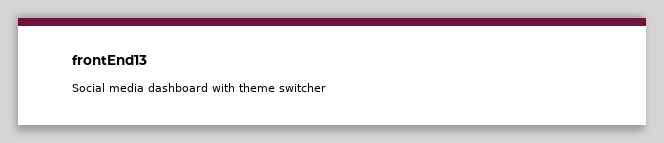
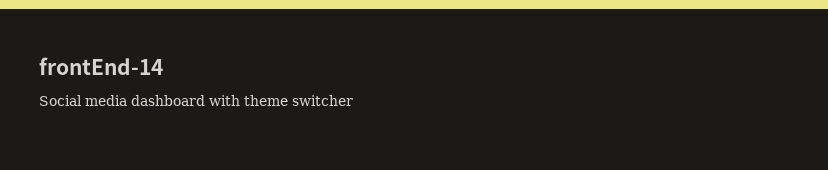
- frontEnd13
+ frontEnd-14

